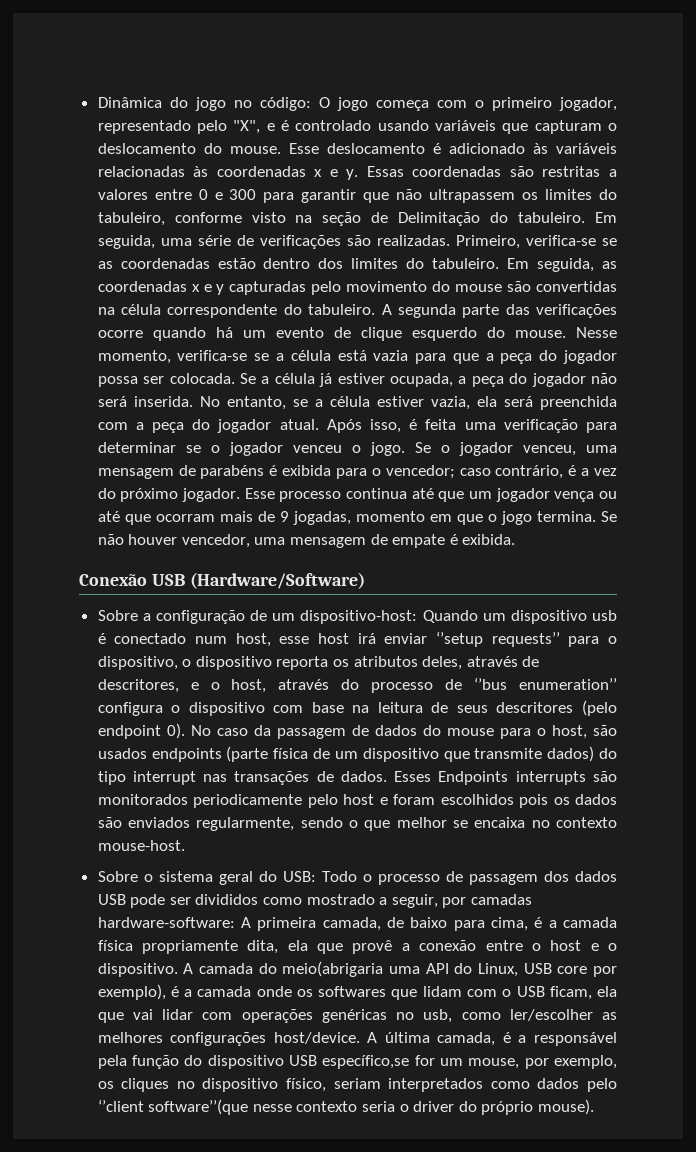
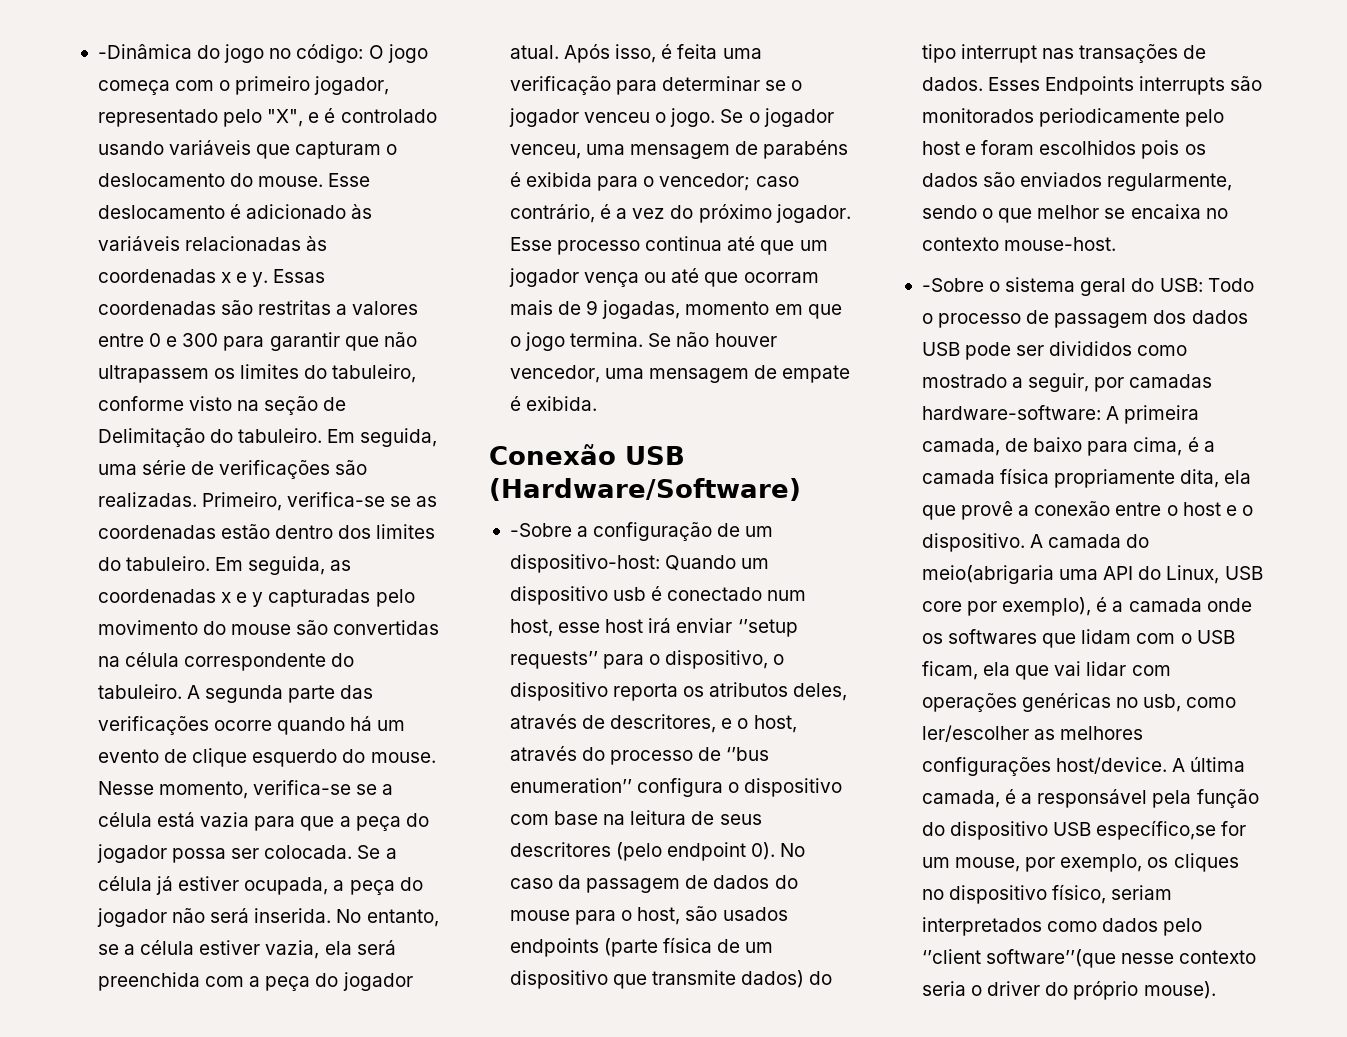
- Dinâmica do jogo no código: O jogo começa com o primeiro jogador, representado pelo "X", e é controlado usando variáveis que capturam o deslocamento do mouse.
+ -Dinâmica do jogo no código: O jogo começa com o primeiro jogador, representado pelo "X", e é controlado usando variáveis que capturam o deslocamento do mouse.
- Sobre a configuração de um dispositivo-host: Quando um dispositivo usb é conectado num host, esse host irá enviar ‘’setup requests’’ para o dispositivo, o dispositivo reporta os atributos deles, através de descritores, e o host, através do processo de ‘’bus enumeration’’ configura o dispositivo com base na leitura de seus descritores (pelo endpoint 0).
+ -Sobre a configuração de um dispositivo-host: Quando um dispositivo usb é conectado num host, esse host irá enviar ‘’setup requests’’ para o dispositivo, o dispositivo reporta os atributos deles, através de descritores, e o host, através do processo de ‘’bus enumeration’’ configura o dispositivo com base na leitura de seus descritores (pelo endpoint 0).
- Sobre o sistema geral do USB: Todo o processo de passagem dos dados USB pode ser divididos como mostrado a seguir, por camadas hardware-software: A primeira camada, de baixo para cima, é a camada física propriamente dita, ela que provê a conexão entre o host e o dispositivo.
+ -Sobre o sistema geral do USB: Todo o processo de passagem dos dados USB pode ser divididos como mostrado a seguir, por camadas hardware-software: A primeira camada, de baixo para cima, é a camada física propriamente dita, ela que provê a conexão entre o host e o dispositivo.

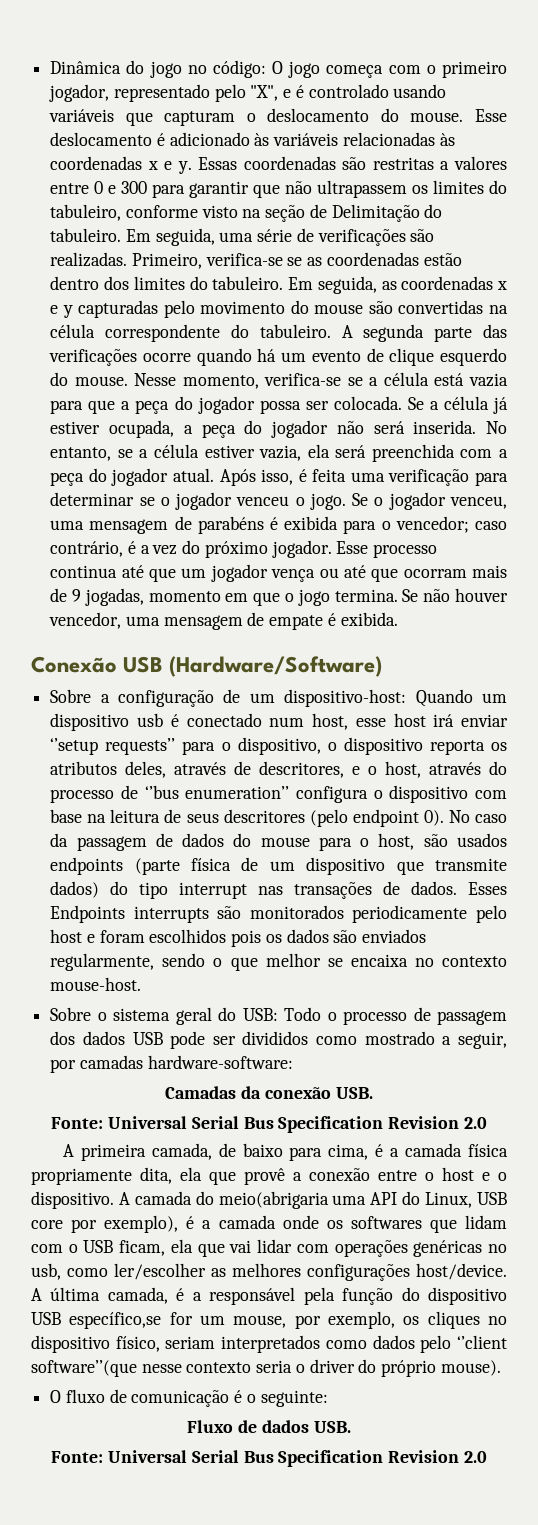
- -Dinâmica do jogo no código: O jogo começa com o primeiro jogador, representado pelo "X", e é controlado usando variáveis que capturam o deslocamento do mouse.
+ Dinâmica do jogo no código: O jogo começa com o primeiro jogador, representado pelo "X", e é controlado usando variáveis que capturam o deslocamento do mouse.
- -Sobre a configuração de um dispositivo-host: Quando um dispositivo usb é conectado num host, esse host irá enviar ‘’setup requests’’ para o dispositivo, o dispositivo reporta os atributos deles, através de descritores, e o host, através do processo de ‘’bus enumeration’’ configura o dispositivo com base na leitura de seus descritores (pelo endpoint 0).
+ Sobre a configuração de um dispositivo-host: Quando um dispositivo usb é conectado num host, esse host irá enviar ‘’setup requests’’ para o dispositivo, o dispositivo reporta os atributos deles, através de descritores, e o host, através do processo de ‘’bus enumeration’’ configura o dispositivo com base na leitura de seus descritores (pelo endpoint 0).
- -Sobre o sistema geral do USB: Todo o processo de passagem dos dados USB pode ser divididos como mostrado a seguir, por camadas hardware-software: A primeira camada, de baixo para cima, é a camada física propriamente dita, ela que provê a conexão entre o host e o dispositivo.
+ Sobre o sistema geral do USB: Todo o processo de passagem dos dados USB pode ser divididos como mostrado a seguir, por camadas hardware-software:
+ Camadas da conexão USB.
+ Fonte: Universal Serial Bus Specification Revision 2.0
+ A primeira camada, de baixo para cima, é a camada física propriamente dita, ela que provê a conexão entre o host e o dispositivo.
+ O fluxo de comunicação é o seguinte:
+ Fluxo de dados USB.
+ Fonte: Universal Serial Bus Specification Revision 2.0

